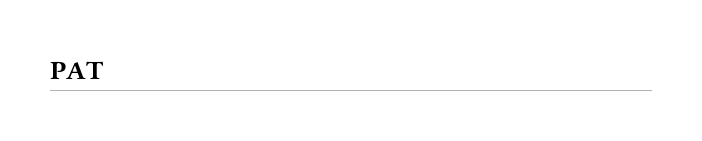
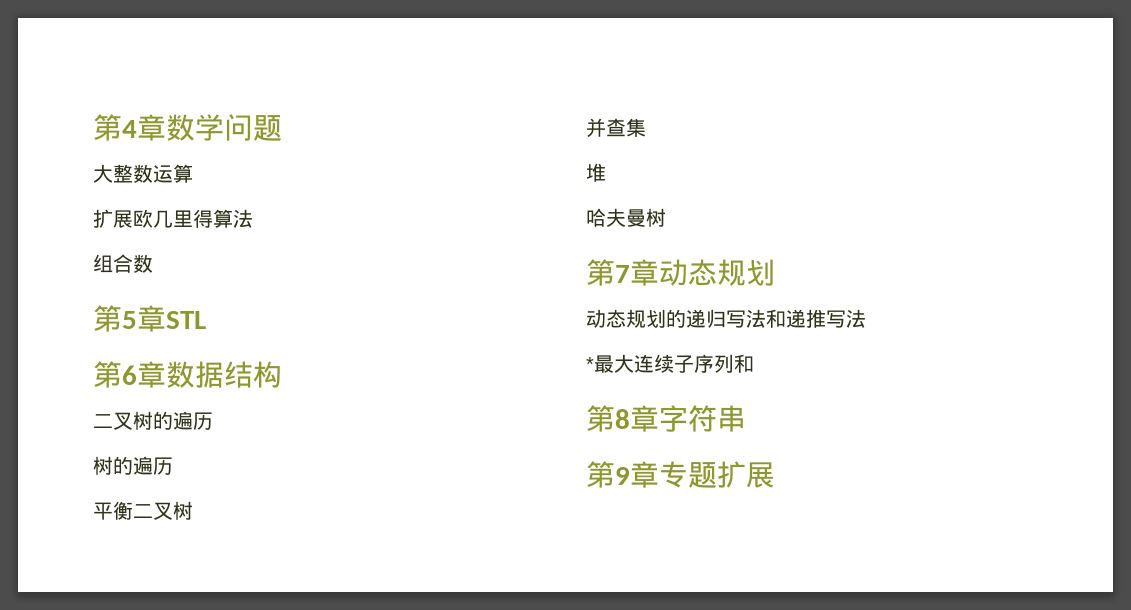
- PAT
+ 第4章数学问题
+ 大整数运算
+ 扩展欧几里得算法
+ 组合数
+ 第5章STL
+ 第6章数据结构
+ 二叉树的遍历
+ 树的遍历
+ 平衡二叉树
+ 并查集
+ 堆
+ 哈夫曼树
+ 第7章动态规划
+ 动态规划的递归写法和递推写法
+ *最大连续子序列和
+ 第8章字符串
+ 第9章专题扩展

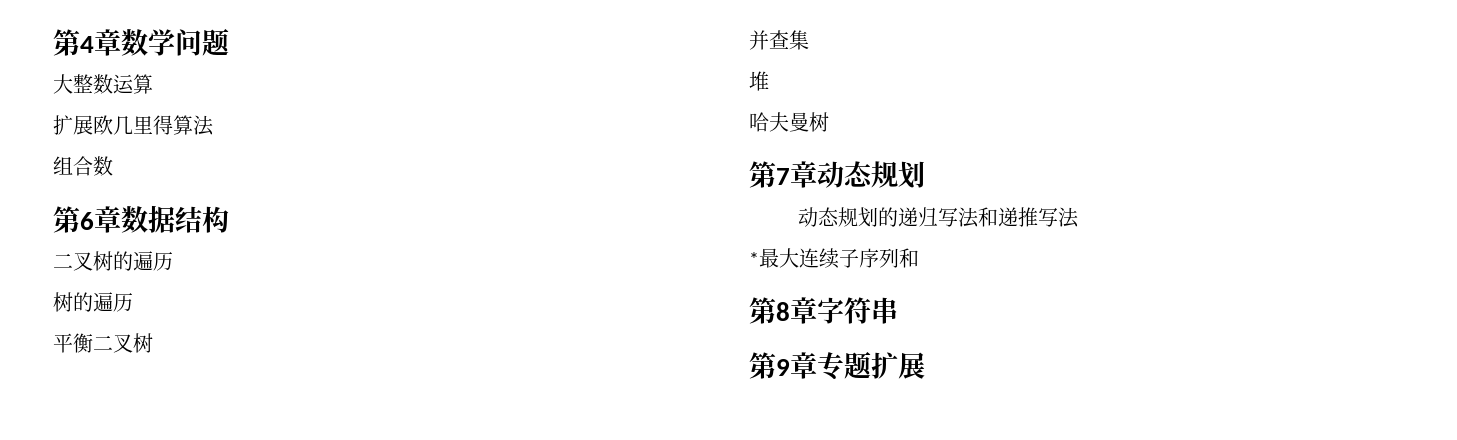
- 第5章STL

